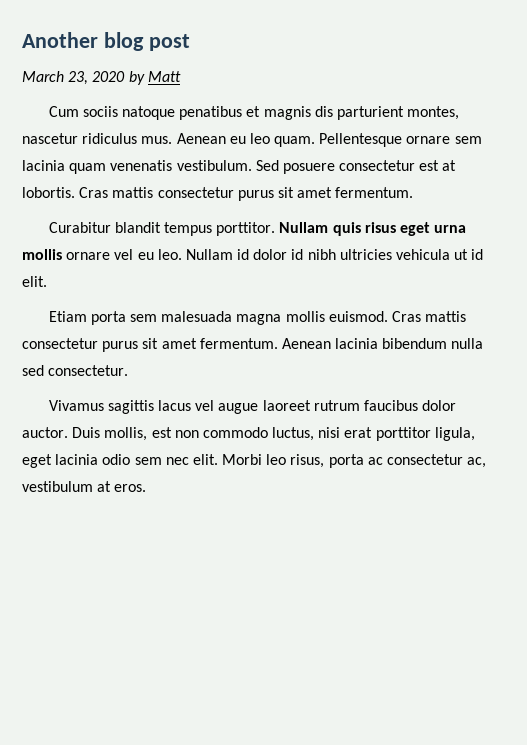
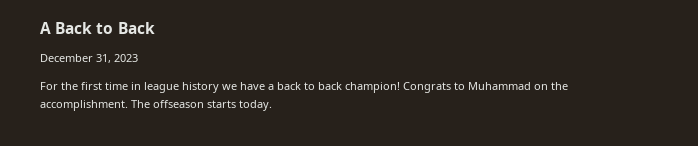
- Another blog post
- March 23, 2020 by Matt
- Cum sociis natoque penatibus et magnis dis parturient montes, nascetur ridiculus mus. Aenean eu leo quam. Pellentesque ornare sem lacinia quam venenatis vestibulum. Sed posuere consectetur est at lobortis. Cras mattis consectetur purus sit amet fermentum.
- Curabitur blandit tempus porttitor. Nullam quis risus eget urna mollis ornare vel eu leo. Nullam id dolor id nibh ultricies vehicula ut id elit.
- Etiam porta sem malesuada magna mollis euismod. Cras mattis consectetur purus sit amet fermentum. Aenean lacinia bibendum nulla sed consectetur.
- Vivamus sagittis lacus vel augue laoreet rutrum faucibus dolor auctor. Duis mollis, est non commodo luctus, nisi erat porttitor ligula, eget lacinia odio sem nec elit. Morbi leo risus, porta ac consectetur ac, vestibulum at eros.
+ A Back to Back
+ December 31, 2023
+ For the first time in league history we have a back to back champion! Congrats to Muhammad on the accomplishment. The offseason starts today.

